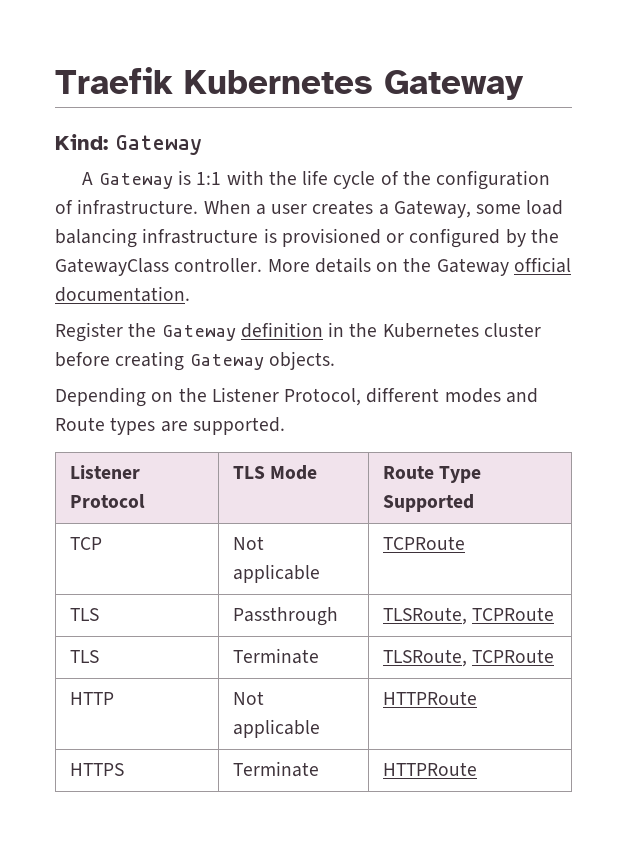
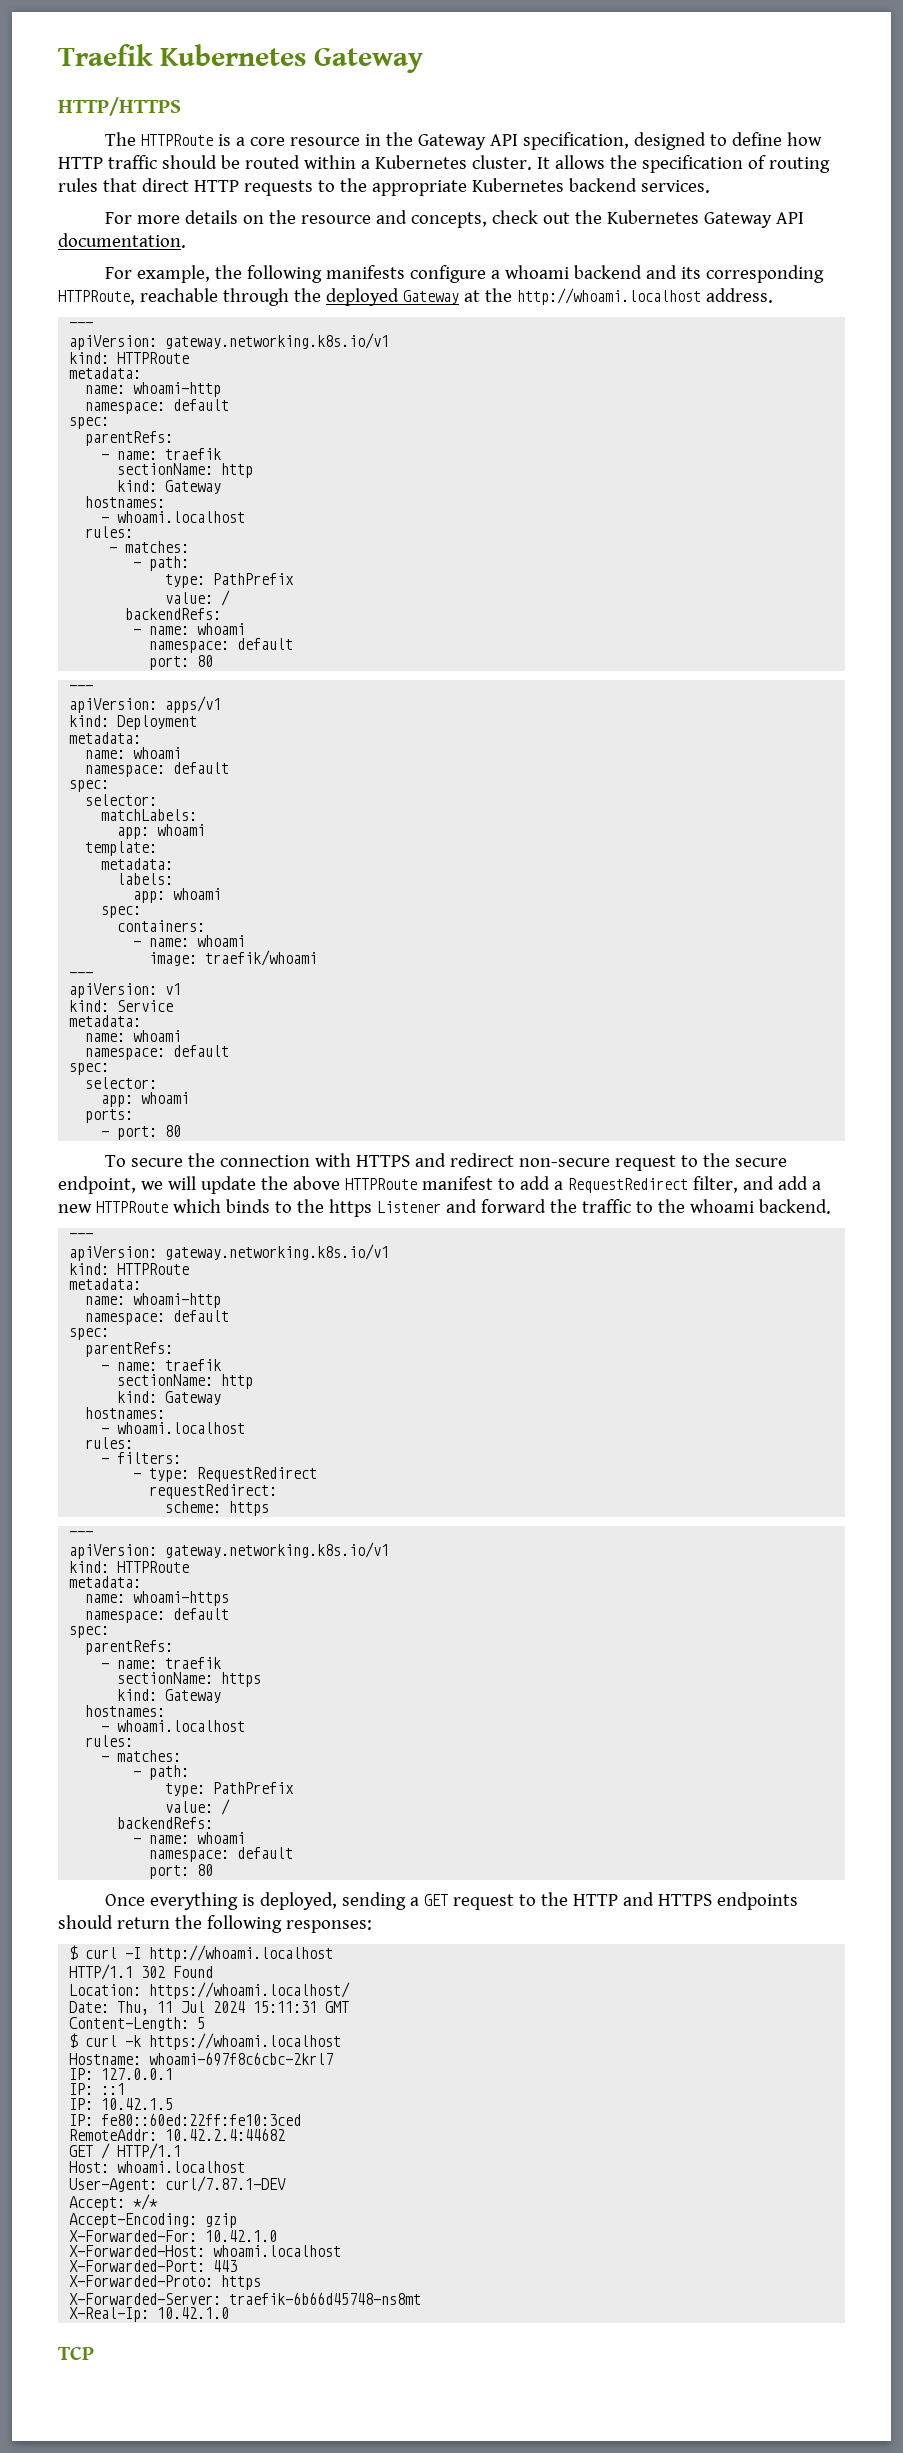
- Kind: Gateway
- A Gateway is 1:1 with the life cycle of the configuration of infrastructure. When a user creates a Gateway, some load balancing infrastructure is provisioned or configured by the GatewayClass controller. More details on the Gateway official documentation.
- Register the Gateway definition in the Kubernetes cluster before creating Gateway objects.
- Depending on the Listener Protocol, different modes and Route types are supported.
- Listener Protocol | TLS Mode | Route Type Supported
- TCP | Not applicable | TCPRoute
- TLS | Passthrough | TLSRoute, TCPRoute
- TLS | Terminate | TLSRoute, TCPRoute
- HTTP | Not applicable | HTTPRoute
- HTTPS | Terminate | HTTPRoute
+ HTTP/HTTPS
+ The HTTPRoute is a core resource in the Gateway API specification, designed to define how HTTP traffic should be routed within a Kubernetes cluster. It allows the specification of routing rules that direct HTTP requests to the appropriate Kubernetes backend services.
+ For more details on the resource and concepts, check out the Kubernetes Gateway API documentation.
+ For example, the following manifests configure a whoami backend and its corresponding HTTPRoute, reachable through the deployed Gateway at the http://whoami.localhost address.
+ ---
+ apiVersion: gateway.networking.k8s.io/v1
+ kind: HTTPRoute
+ metadata:
+ name: whoami-http
+ namespace: default
+ spec:
+ parentRefs:
+ - name: traefik
+ sectionName: http
+ kind: Gateway
+ hostnames:
+ - whoami.localhost
+ rules:
+ - matches:
+ - path:
+ type: PathPrefix
+ value: /
+ backendRefs:
+ - name: whoami
+ namespace: default
+ port: 80
+ ---
+ apiVersion: apps/v1
+ kind: Deployment
+ metadata:
+ name: whoami
+ namespace: default
+ spec:
+ selector:
+ matchLabels:
+ app: whoami
+ template:
+ metadata:
+ labels:
+ app: whoami
+ spec:
+ containers:
+ - name: whoami
+ image: traefik/whoami
+ ---
+ apiVersion: v1
+ kind: Service
+ metadata:
+ name: whoami
+ namespace: default
+ spec:
+ selector:
+ app: whoami
+ ports:
+ - port: 80
+ To secure the connection with HTTPS and redirect non-secure request to the secure endpoint, we will update the above HTTPRoute manifest to add a RequestRedirect filter, and add a new HTTPRoute which binds to the https Listener and forward the traffic to the whoami backend.
+ ---
+ apiVersion: gateway.networking.k8s.io/v1
+ kind: HTTPRoute
+ metadata:
+ name: whoami-http
+ namespace: default
+ spec:
+ parentRefs:
+ - name: traefik
+ sectionName: http
+ kind: Gateway
+ hostnames:
+ - whoami.localhost
+ rules:
+ - filters:
+ - type: RequestRedirect
+ requestRedirect:
+ scheme: https
+ ---
+ apiVersion: gateway.networking.k8s.io/v1
+ kind: HTTPRoute
+ metadata:
+ name: whoami-https
+ namespace: default
+ spec:
+ parentRefs:
+ - name: traefik
+ sectionName: https
+ kind: Gateway
+ hostnames:
+ - whoami.localhost
+ rules:
+ - matches:
+ - path:
+ type: PathPrefix
+ value: /
+ backendRefs:
+ - name: whoami
+ namespace: default
+ port: 80
+ Once everything is deployed, sending a GET request to the HTTP and HTTPS endpoints should return the following responses:
+ $ curl -I http://whoami.localhost
+ HTTP/1.1 302 Found
+ Location: https://whoami.localhost/
+ Date: Thu, 11 Jul 2024 15:11:31 GMT
+ Content-Length: 5
+ $ curl -k https://whoami.localhost
+ Hostname: whoami-697f8c6cbc-2krl7
+ IP: 127.0.0.1
+ IP: ::1
+ IP: 10.42.1.5
+ IP: fe80::60ed:22ff:fe10:3ced
+ RemoteAddr: 10.42.2.4:44682
+ GET / HTTP/1.1
+ Host: whoami.localhost
+ User-Agent: curl/7.87.1-DEV
+ Accept: */*
+ Accept-Encoding: gzip
+ X-Forwarded-For: 10.42.1.0
+ X-Forwarded-Host: whoami.localhost
+ X-Forwarded-Port: 443
+ X-Forwarded-Proto: https
+ X-Forwarded-Server: traefik-6b66d45748-ns8mt
+ X-Real-Ip: 10.42.1.0
+ TCP

